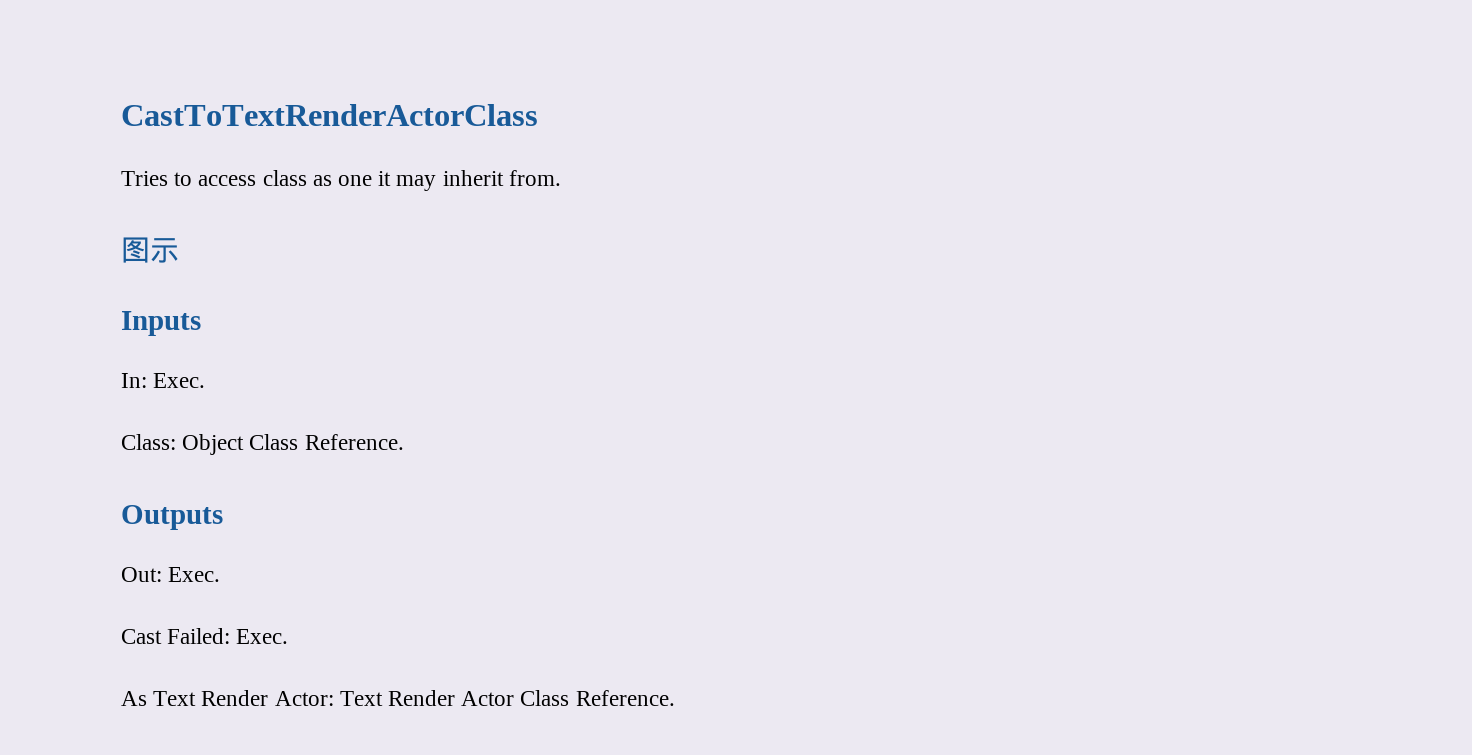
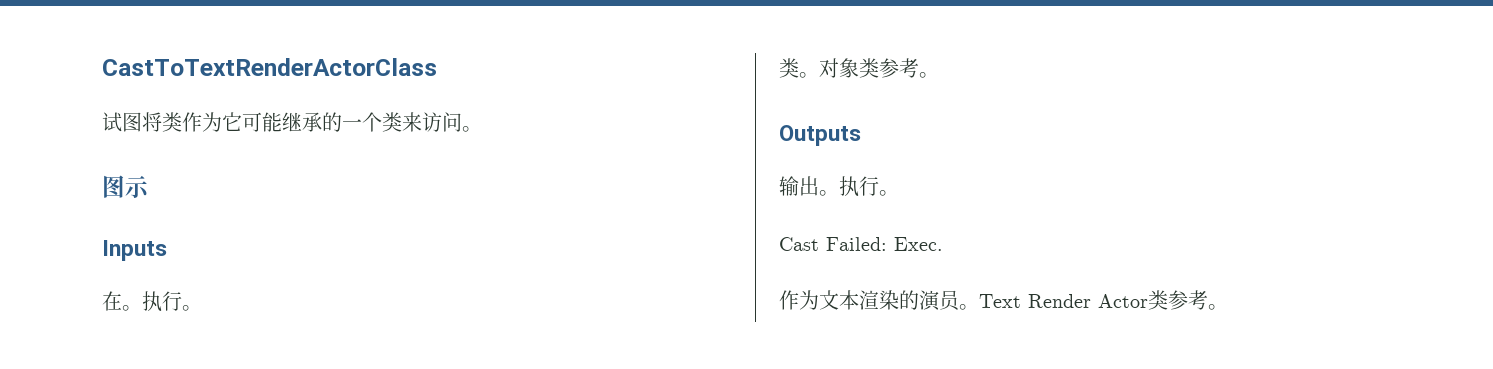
- Tries to access class as one it may inherit from.
+ 试图将类作为它可能继承的一个类来访问。
  图示
  Inputs
- In: Exec.
- Class: Object Class Reference.
+ 在。执行。
+ 类。对象类参考。
  Outputs
- Out: Exec.
+ 输出。执行。
  Cast Failed: Exec.
- As Text Render Actor: Text Render Actor Class Reference.
+ 作为文本渲染的演员。Text Render Actor类参考。

